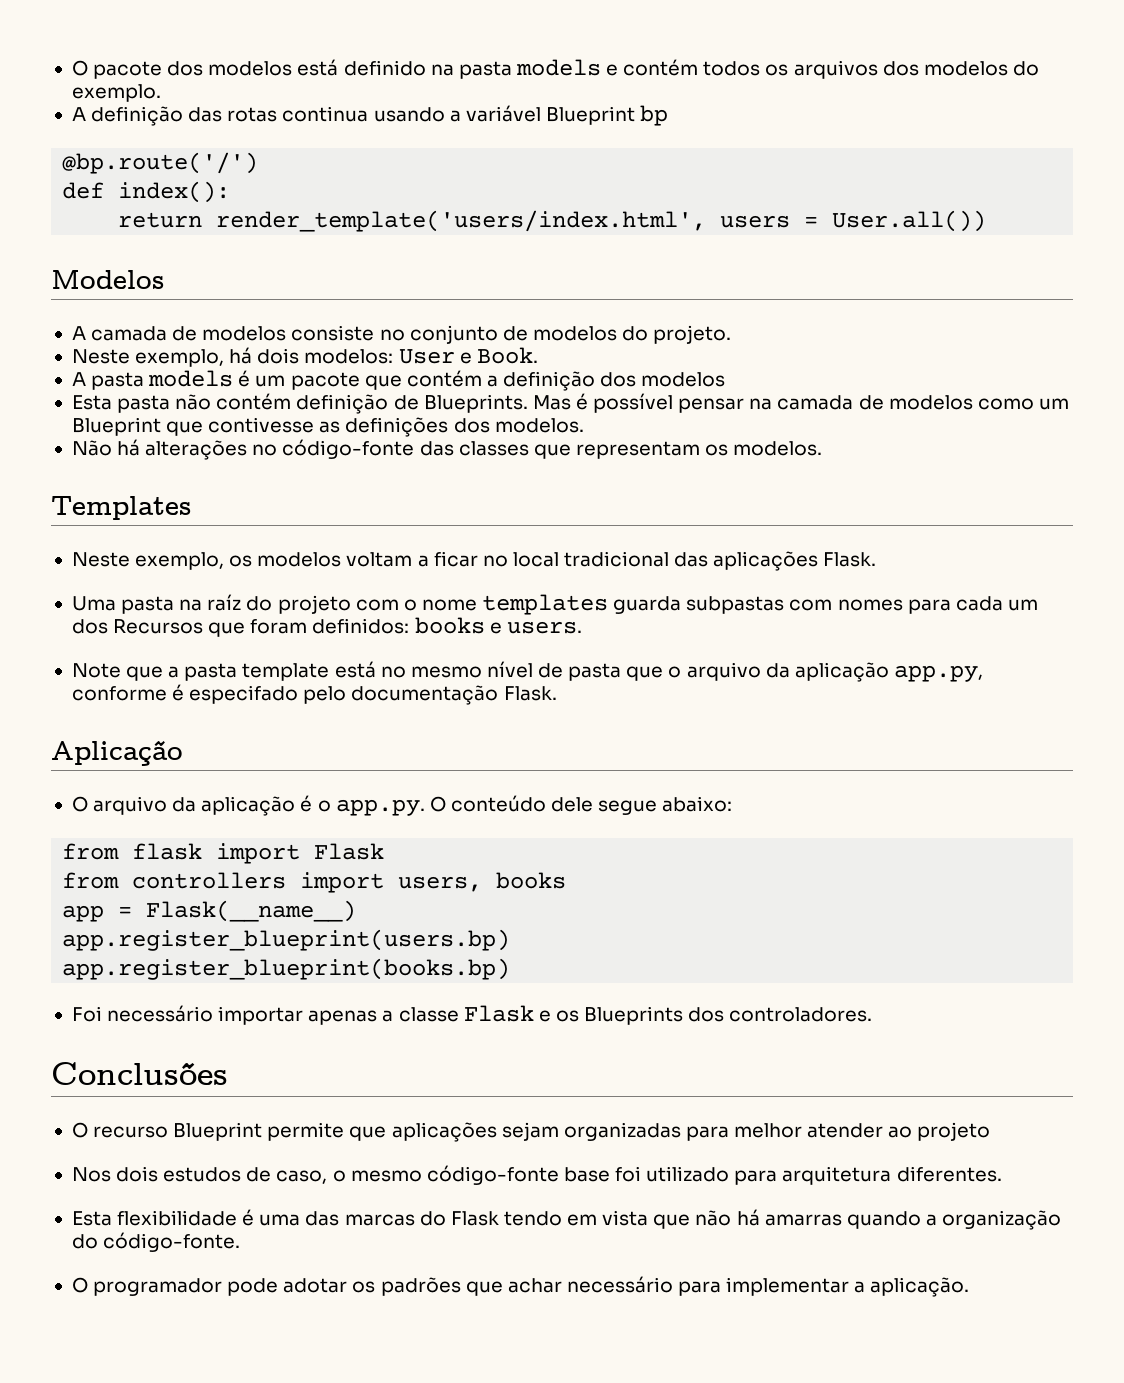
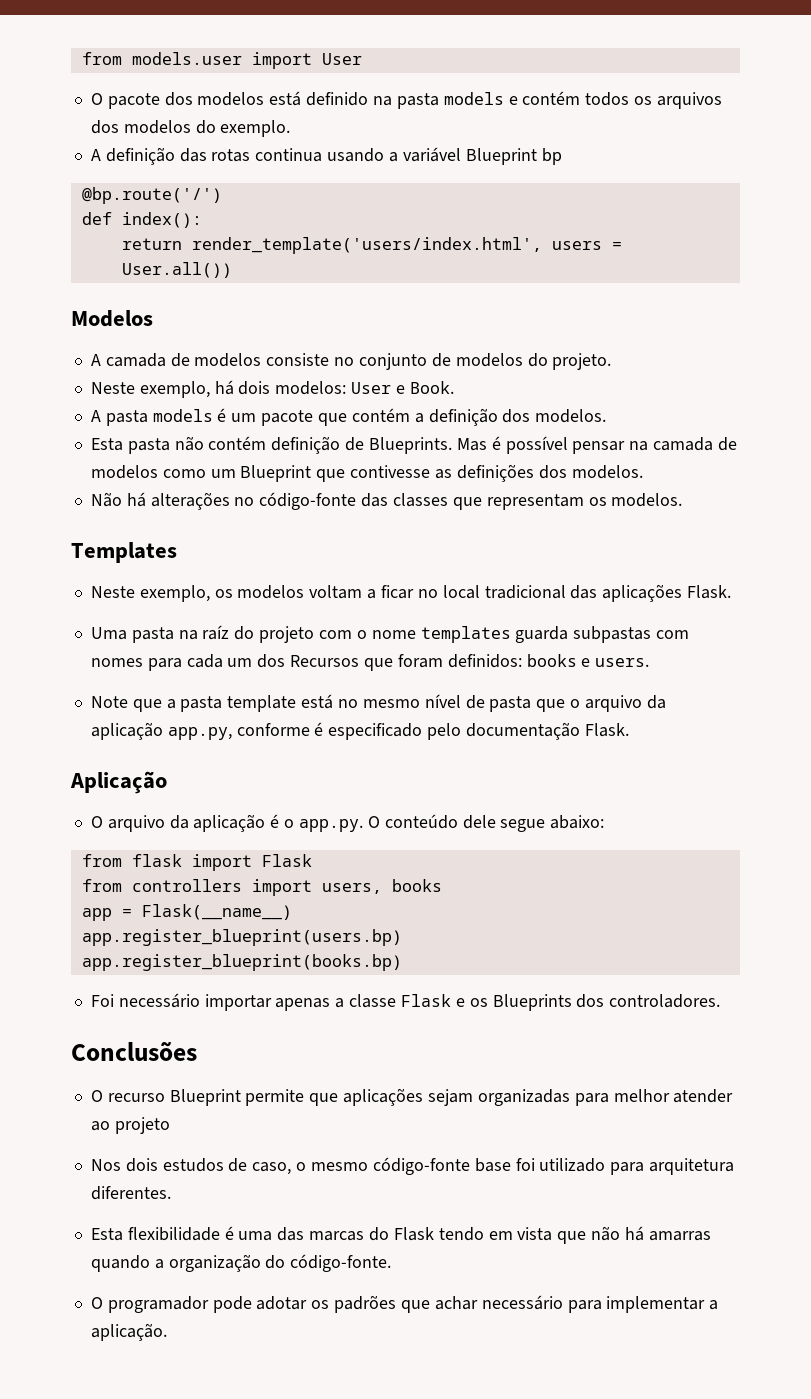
+ from models.user import User
- A pasta models é um pacote que contém a definição dos modelos
+ A pasta models é um pacote que contém a definição dos modelos.
- Note que a pasta template está no mesmo nível de pasta que o arquivo da aplicação app.py, conforme é especifado pelo documentação Flask.
+ Note que a pasta template está no mesmo nível de pasta que o arquivo da aplicação app.py, conforme é especificado pelo documentação Flask.

